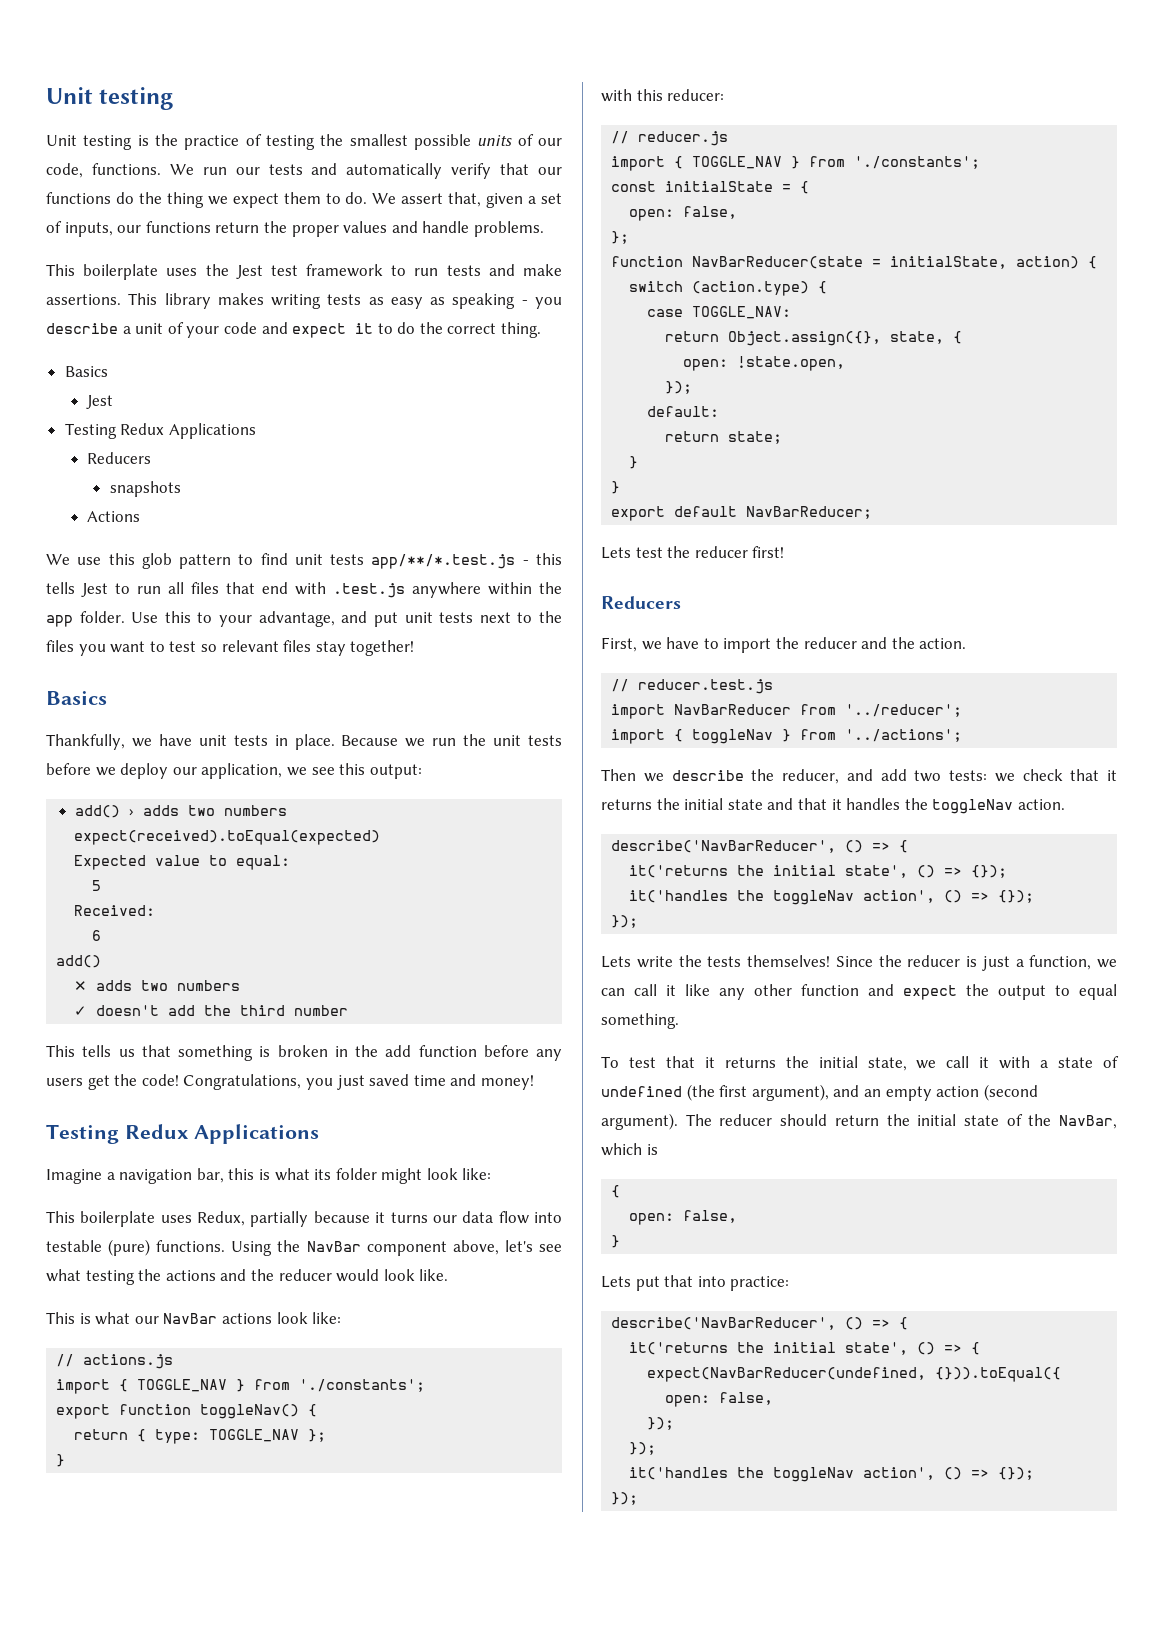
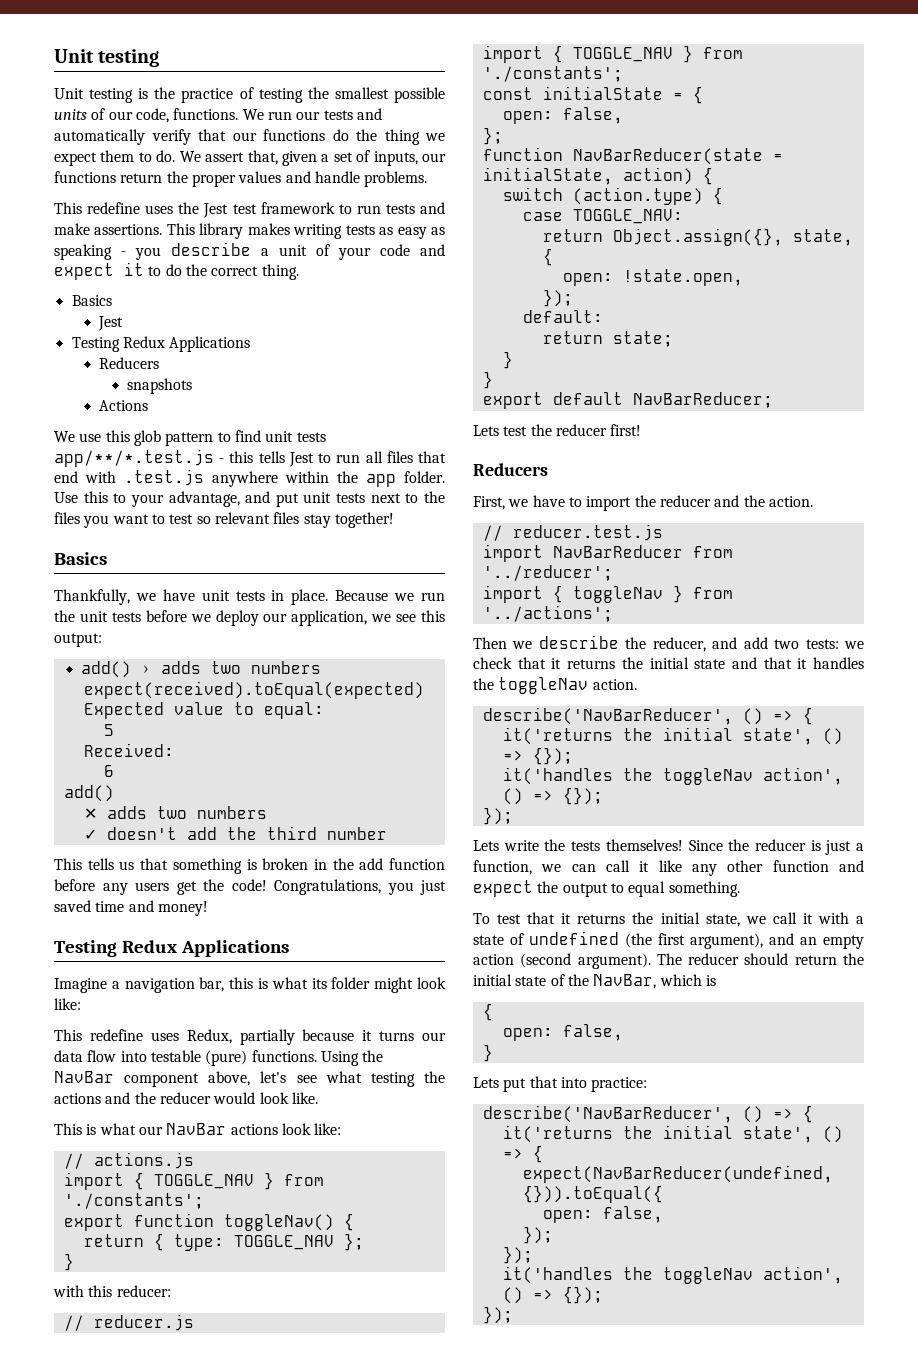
- This boilerplate uses the Jest test framework to run tests and make assertions.
+ This redefine uses the Jest test framework to run tests and make assertions.
- This boilerplate uses Redux, partially because it turns our data flow into testable (pure) functions.
+ This redefine uses Redux, partially because it turns our data flow into testable (pure) functions.

